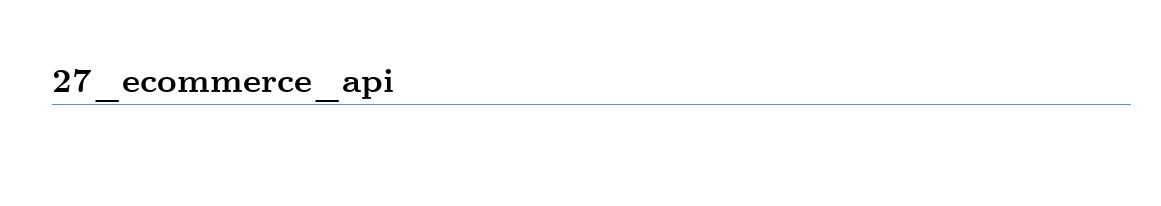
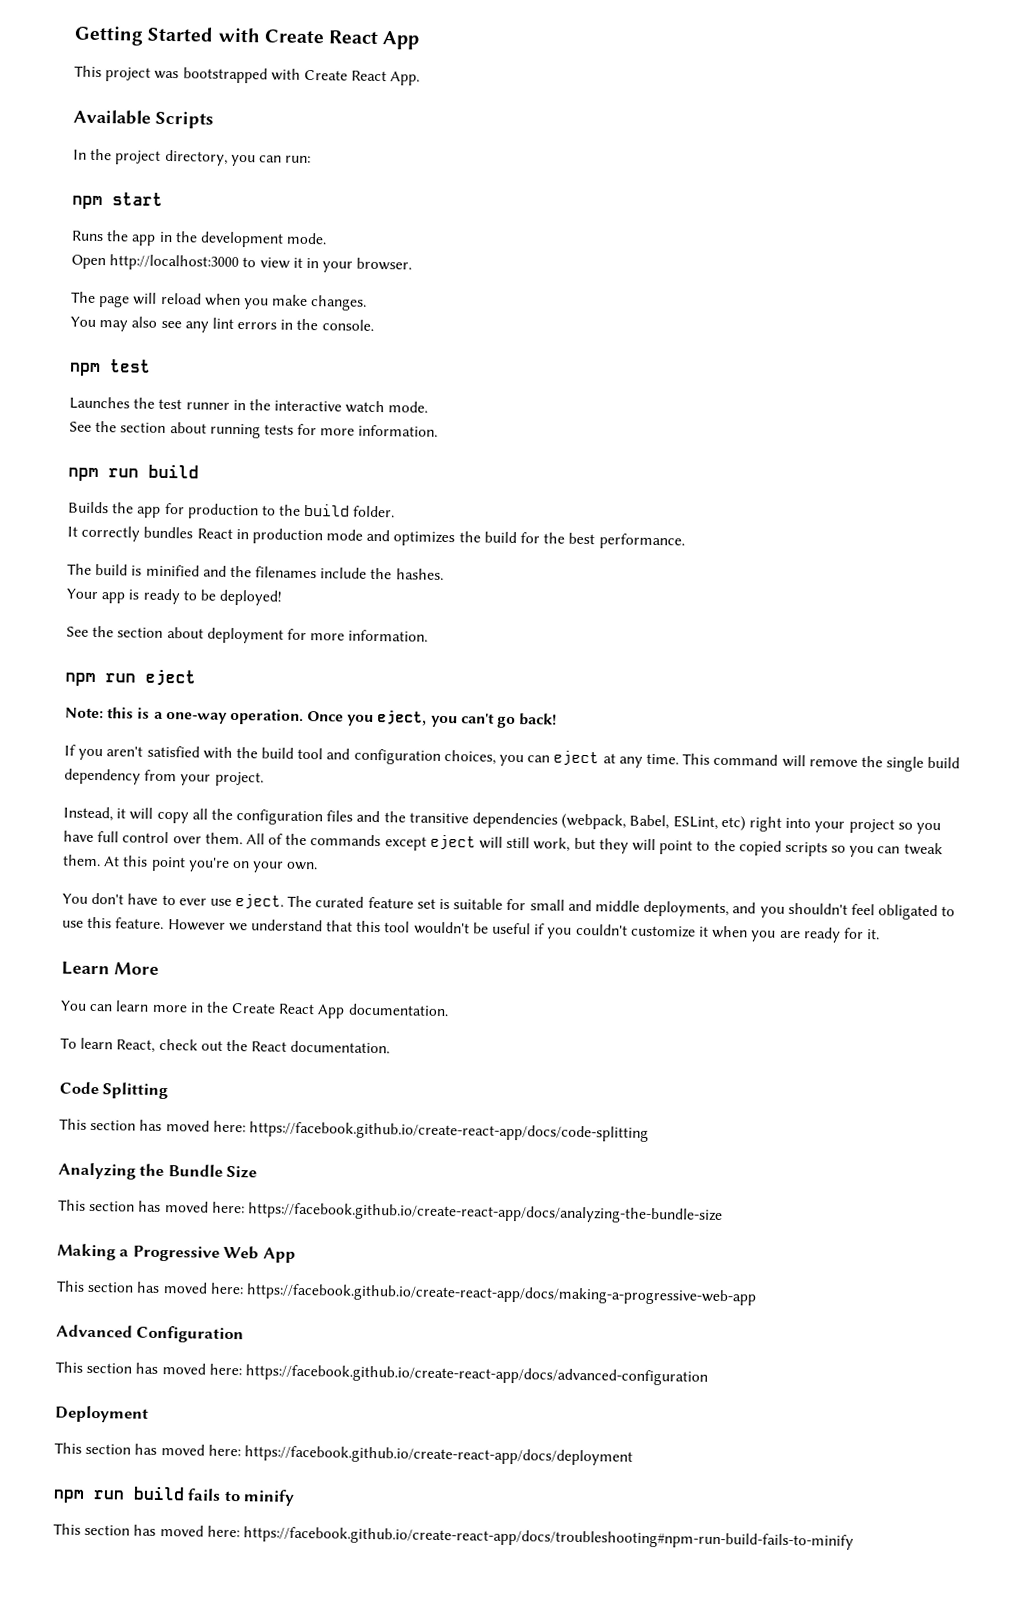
- 27_ecommerce_api
+ Getting Started with Create React App
+ This project was bootstrapped with Create React App.
+ Available Scripts
+ In the project directory, you can run:
+ npm start
+ Runs the app in the development mode.
+ Open http://localhost:3000 to view it in your browser.
+ The page will reload when you make changes.
+ You may also see any lint errors in the console.
+ npm test
+ Launches the test runner in the interactive watch mode.
+ See the section about running tests for more information.
+ npm run build
+ Builds the app for production to the build folder.
+ It correctly bundles React in production mode and optimizes the build for the best performance.
+ The build is minified and the filenames include the hashes.
+ Your app is ready to be deployed!
+ See the section about deployment for more information.
+ npm run eject
+ Note: this is a one-way operation. Once you eject, you can't go back!
+ If you aren't satisfied with the build tool and configuration choices, you can eject at any time. This command will remove the single build dependency from your project.
+ Instead, it will copy all the configuration files and the transitive dependencies (webpack, Babel, ESLint, etc) right into your project so you have full control over them. All of the commands except eject will still work, but they will point to the copied scripts so you can tweak them. At this point you're on your own.
+ You don't have to ever use eject. The curated feature set is suitable for small and middle deployments, and you shouldn't feel obligated to use this feature. However we understand that this tool wouldn't be useful if you couldn't customize it when you are ready for it.
+ Learn More
+ You can learn more in the Create React App documentation.
+ To learn React, check out the React documentation.
+ Code Splitting
+ This section has moved here: https://facebook.github.io/create-react-app/docs/code-splitting
+ Analyzing the Bundle Size
+ This section has moved here: https://facebook.github.io/create-react-app/docs/analyzing-the-bundle-size
+ Making a Progressive Web App
+ This section has moved here: https://facebook.github.io/create-react-app/docs/making-a-progressive-web-app
+ Advanced Configuration
+ This section has moved here: https://facebook.github.io/create-react-app/docs/advanced-configuration
+ Deployment
+ This section has moved here: https://facebook.github.io/create-react-app/docs/deployment
+ npm run build fails to minify
+ This section has moved here: https://facebook.github.io/create-react-app/docs/troubleshooting#npm-run-build-fails-to-minify

